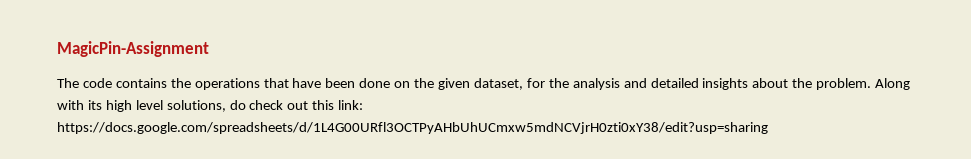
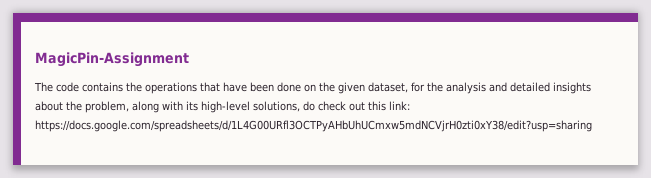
- The code contains the operations that have been done on the given dataset, for the analysis and detailed insights about the problem. Along with its high level solutions, do check out this link: https://docs.google.com/spreadsheets/d/1L4G00URfl3OCTPyAHbUhUCmxw5mdNCVjrH0zti0xY38/edit?usp=sharing
+ The code contains the operations that have been done on the given dataset, for the analysis and detailed insights about the problem, along with its high-level solutions, do check out this link: https://docs.google.com/spreadsheets/d/1L4G00URfl3OCTPyAHbUhUCmxw5mdNCVjrH0zti0xY38/edit?usp=sharing

